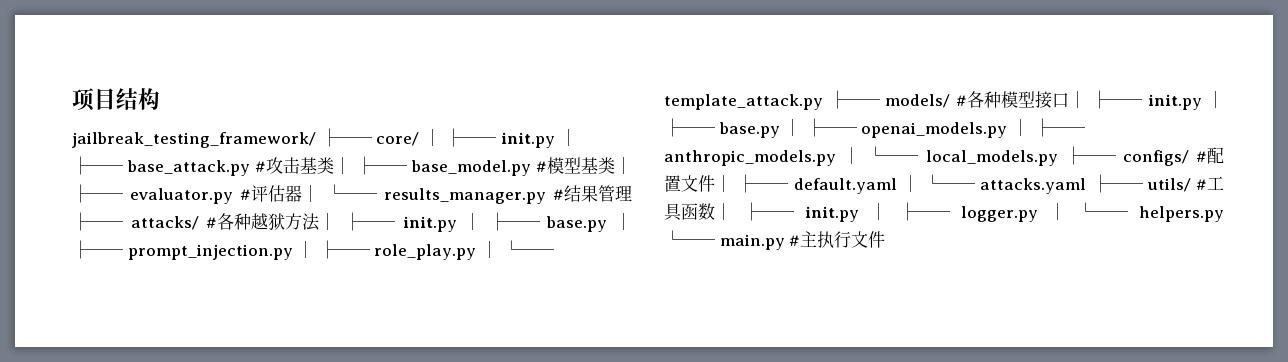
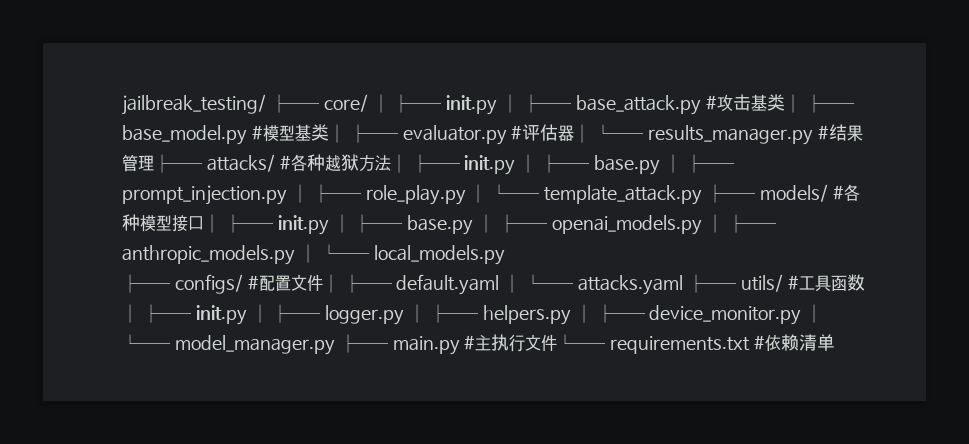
- 项目结构
- jailbreak_testing_framework/ ├── core/ │ ├── init.py │ ├── base_attack.py #攻击基类│ ├── base_model.py #模型基类│ ├── evaluator.py #评估器│ └── results_manager.py #结果管理├── attacks/ #各种越狱方法│ ├── init.py │ ├── base.py │ ├── prompt_injection.py │ ├── role_play.py │ └── template_attack.py ├── models/ #各种模型接口│ ├── init.py │ ├── base.py │ ├── openai_models.py │ ├── anthropic_models.py │ └── local_models.py ├── configs/ #配置文件│ ├── default.yaml │ └── attacks.yaml ├── utils/ #工具函数│ ├── init.py │ ├── logger.py │ └── helpers.py └── main.py #主执行文件
+ jailbreak_testing/ ├── core/ │ ├── init.py │ ├── base_attack.py #攻击基类│ ├── base_model.py #模型基类│ ├── evaluator.py #评估器│ └── results_manager.py #结果管理├── attacks/ #各种越狱方法│ ├── init.py │ ├── base.py │ ├── prompt_injection.py │ ├── role_play.py │ └── template_attack.py ├── models/ #各种模型接口│ ├── init.py │ ├── base.py │ ├── openai_models.py │ ├── anthropic_models.py │ └── local_models.py
+ ├── configs/ #配置文件│ ├── default.yaml │ └── attacks.yaml ├── utils/ #工具函数│ ├── init.py │ ├── logger.py │ ├── helpers.py │ ├── device_monitor.py │ └── model_manager.py ├── main.py #主执行文件└── requirements.txt #依赖清单

